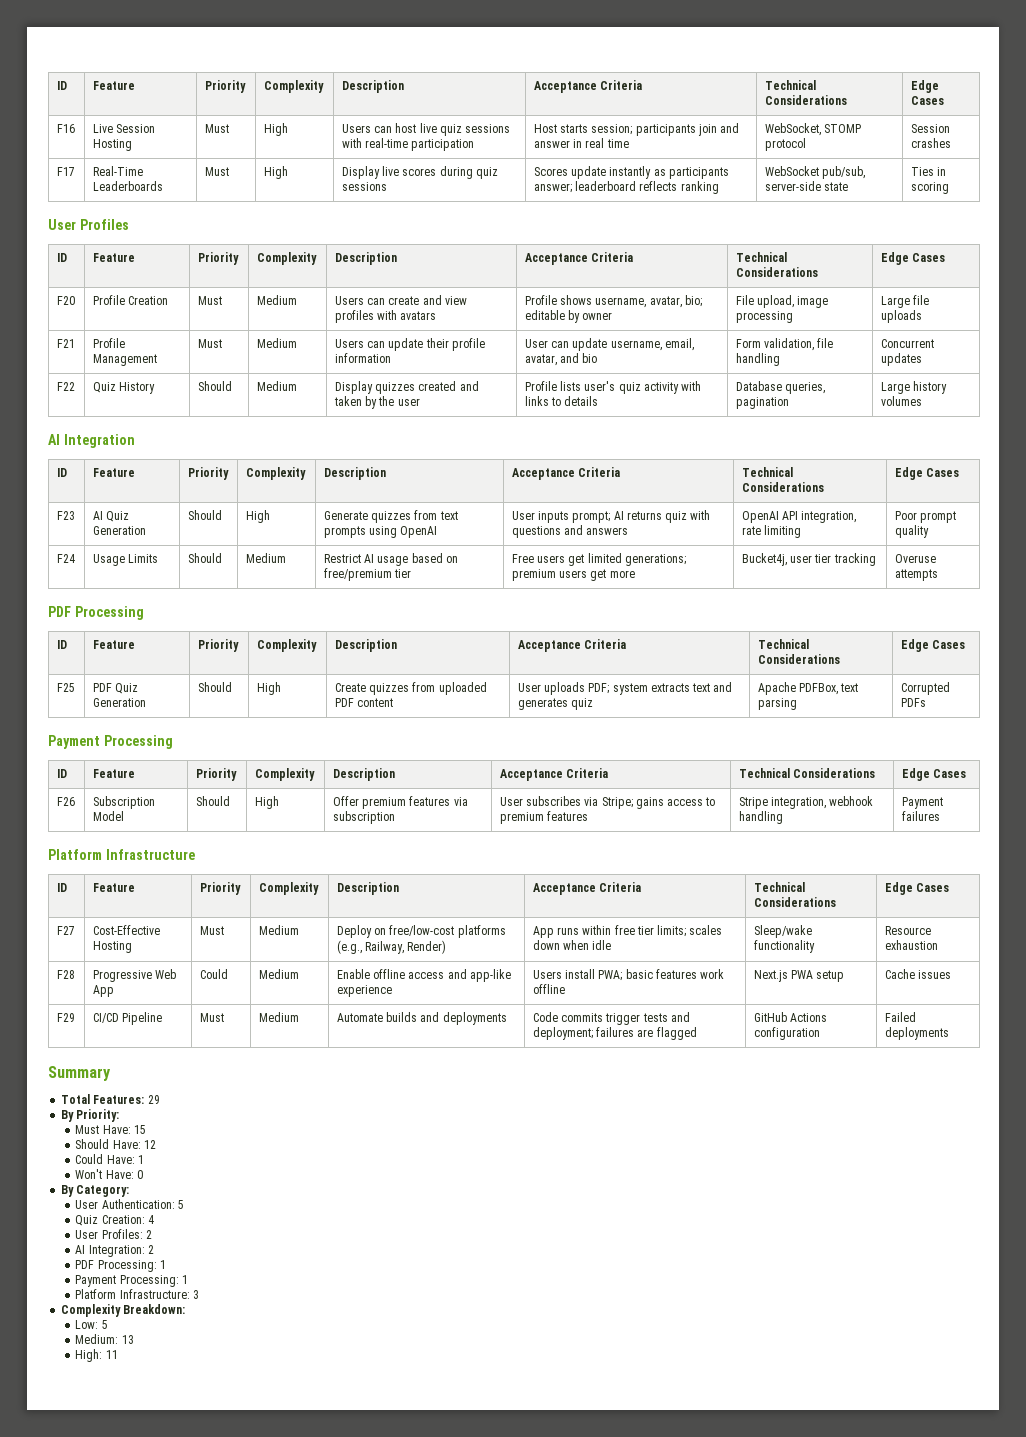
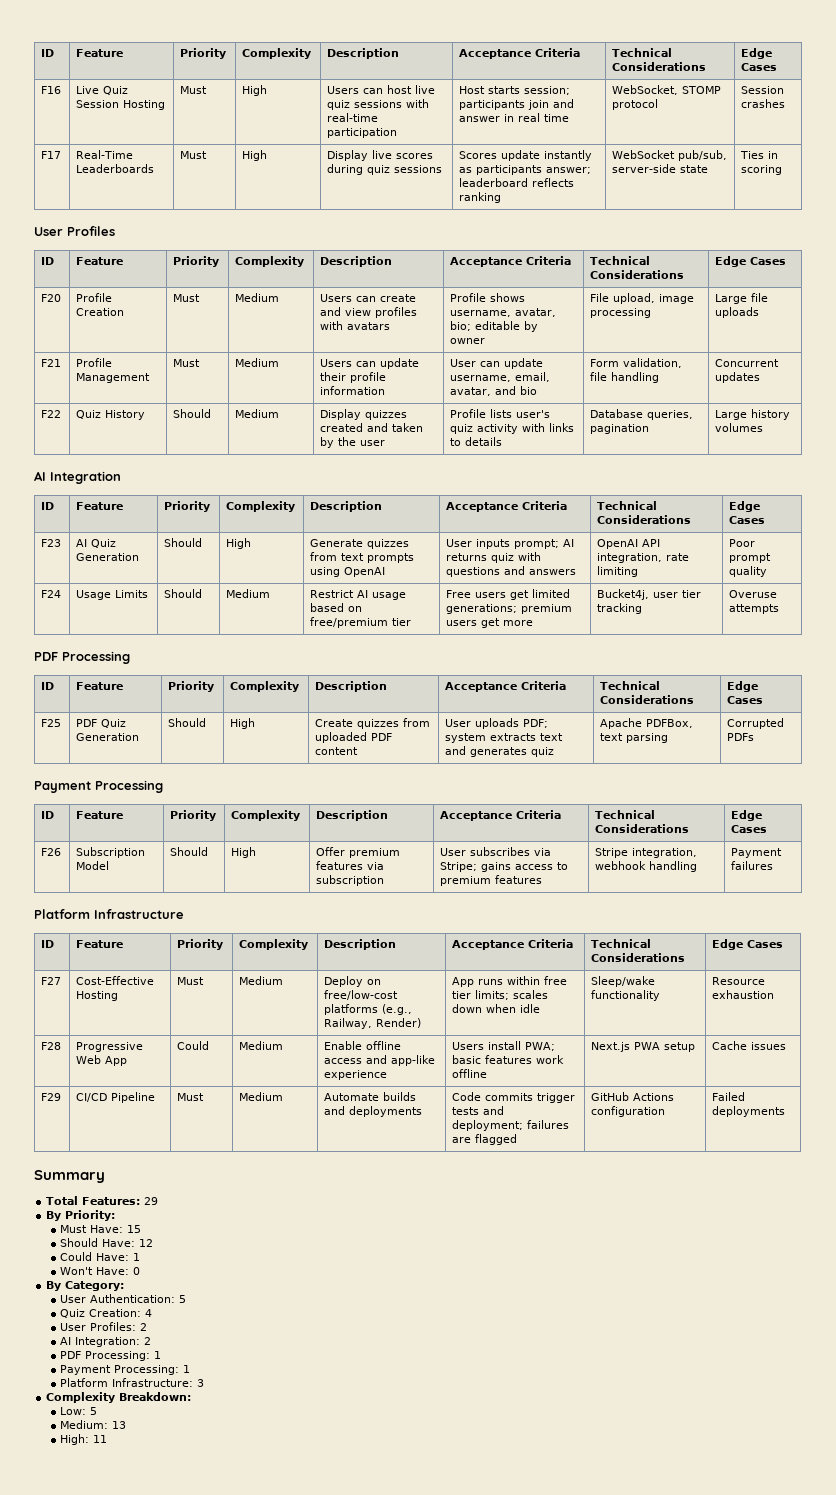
- F16 | Live Session Hosting | Must | High | Users can host live quiz sessions with real-time participation | Host starts session; participants join and answer in real time | WebSocket, STOMP protocol | Session crashes
+ F16 | Live Quiz Session Hosting | Must | High | Users can host live quiz sessions with real-time participation | Host starts session; participants join and answer in real time | WebSocket, STOMP protocol | Session crashes

